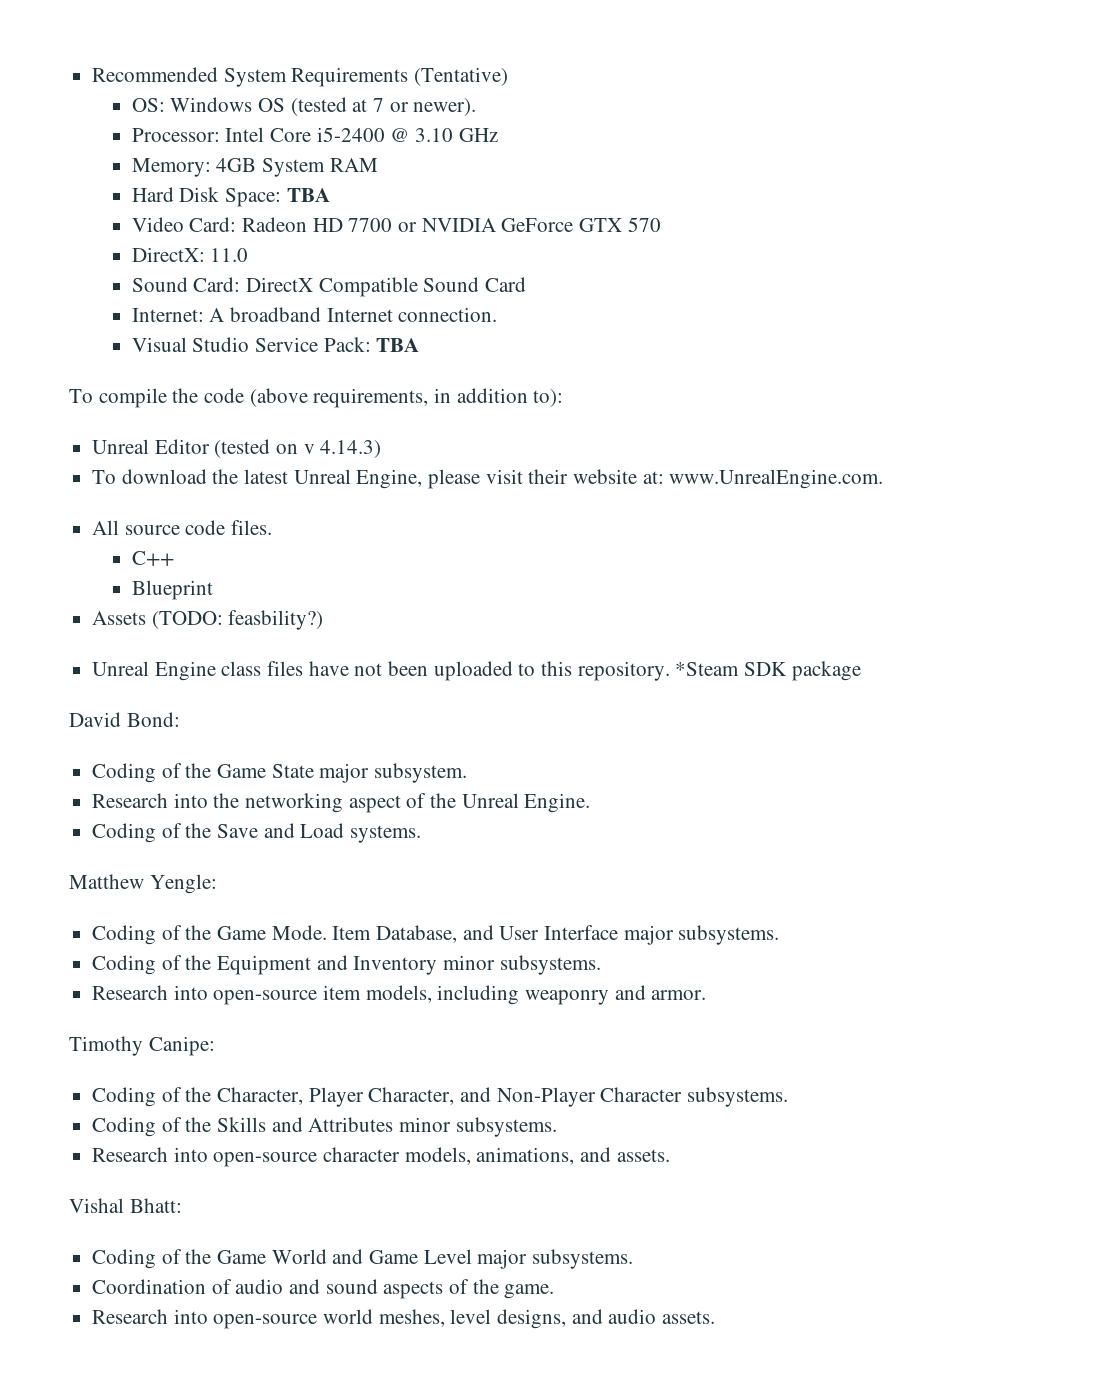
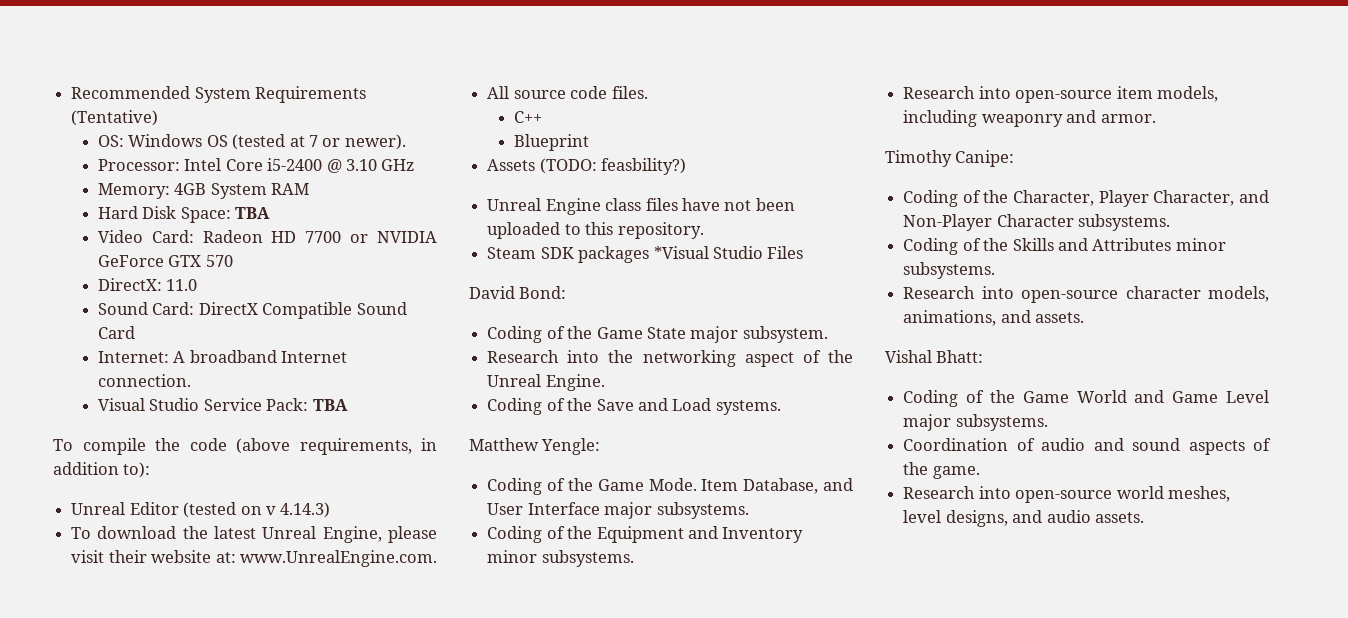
- Unreal Engine class files have not been uploaded to this repository. *Steam SDK package
+ Unreal Engine class files have not been uploaded to this repository.
+ Steam SDK packages *Visual Studio Files

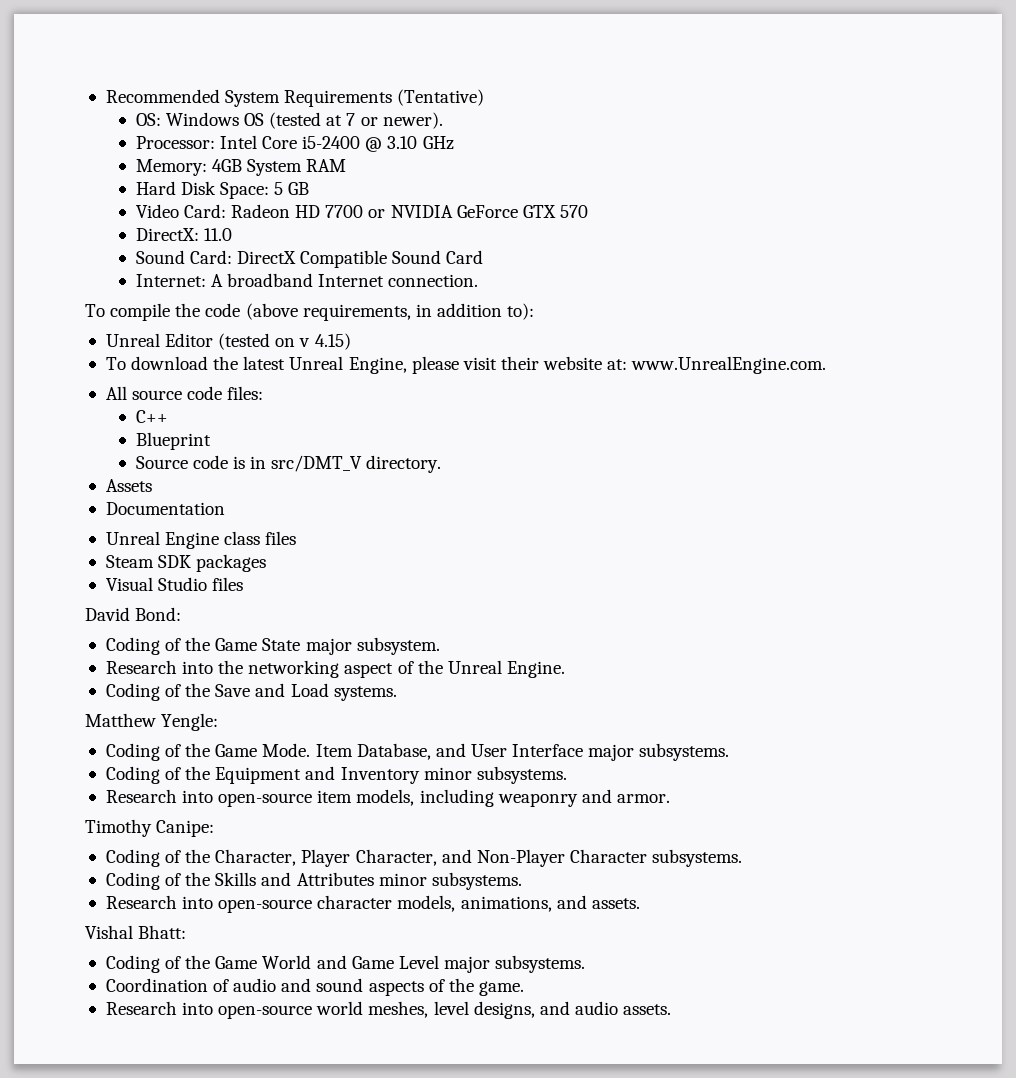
- Hard Disk Space: TBA
+ Hard Disk Space: 5 GB
- Visual Studio Service Pack: TBA
- Unreal Editor (tested on v 4.14.3)
+ Unreal Editor (tested on v 4.15)
- All source code files.
+ All source code files:
+ Source code is in src/DMT_V directory.
- Assets (TODO: feasbility?)
+ Assets
+ Documentation
- Unreal Engine class files have not been uploaded to this repository.
+ Unreal Engine class files
- Steam SDK packages *Visual Studio Files
+ Steam SDK packages
+ Visual Studio files

